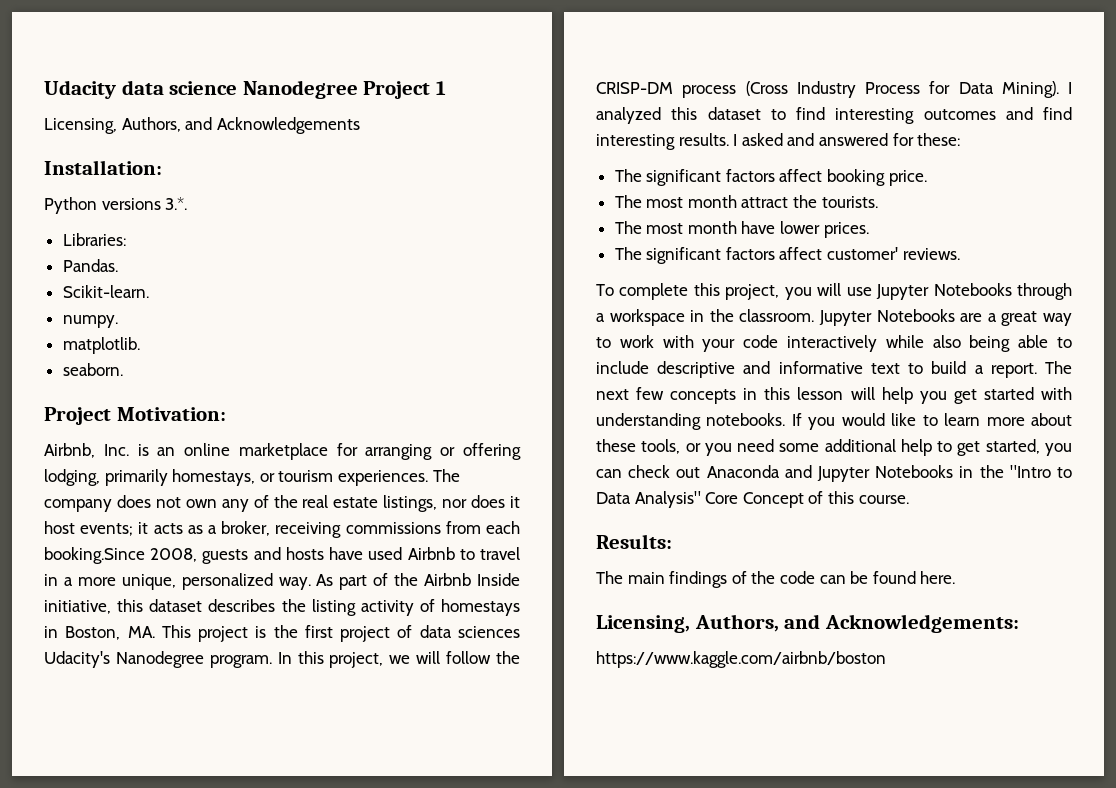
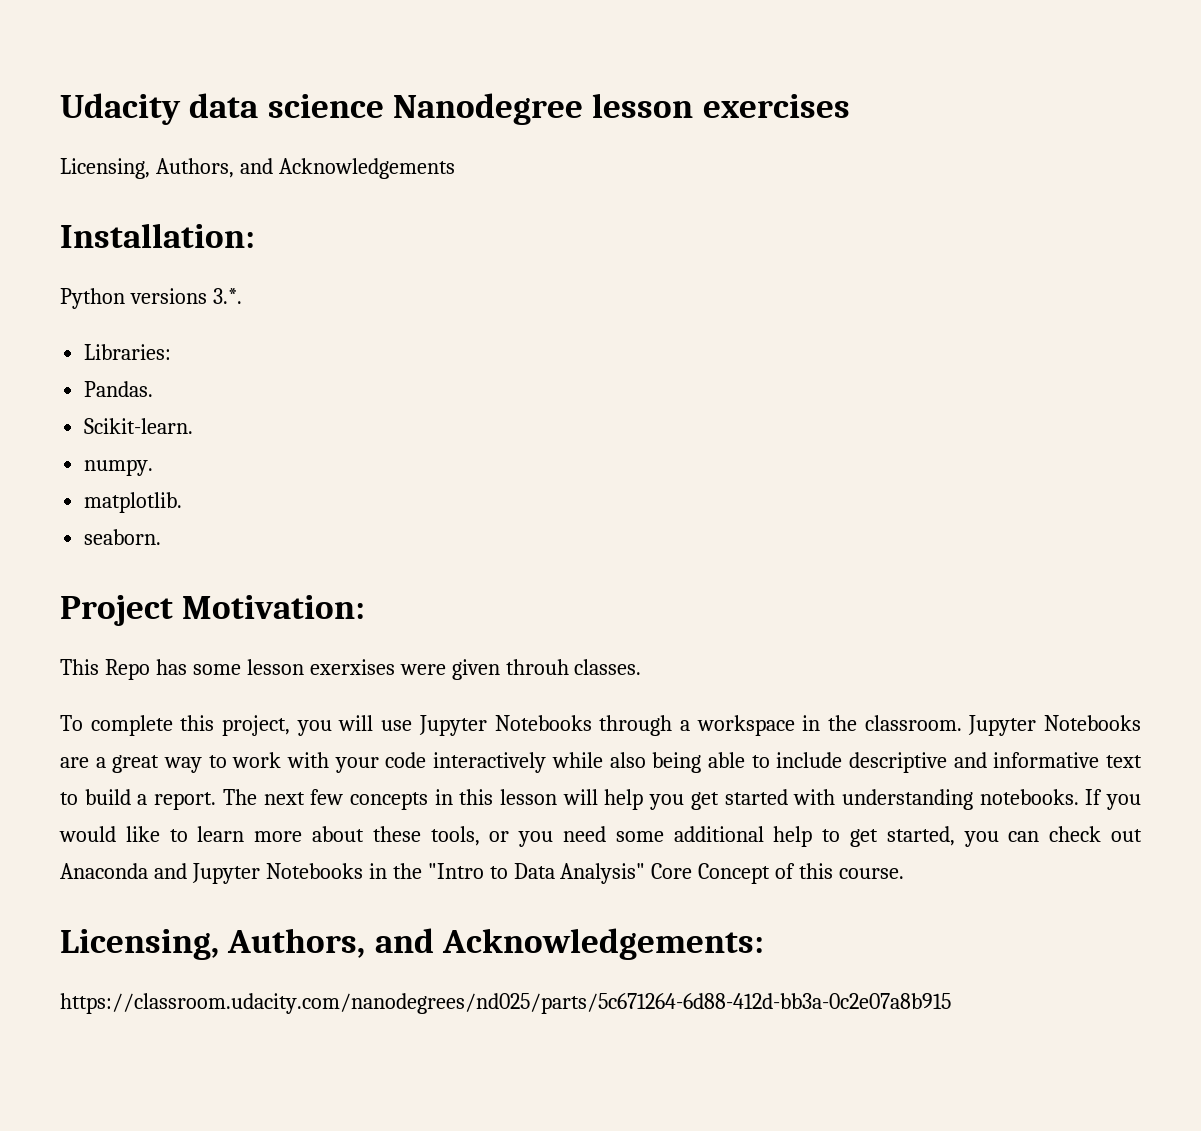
- Udacity data science Nanodegree Project 1
+ Udacity data science Nanodegree lesson exercises
- Airbnb, Inc. is an online marketplace for arranging or offering lodging, primarily homestays, or tourism experiences. The company does not own any of the real estate listings, nor does it host events; it acts as a broker, receiving commissions from each booking.Since 2008, guests and hosts have used Airbnb to travel in a more unique, personalized way. As part of the Airbnb Inside initiative, this dataset describes the listing activity of homestays in Boston, MA. This project is the first project of data sciences Udacity's Nanodegree program. In this project, we will follow the CRISP-DM process (Cross Industry Process for Data Mining). I analyzed this dataset to find interesting outcomes and find interesting results. I asked and answered for these:
- The significant factors affect booking price.
- The most month attract the tourists.
- The most month have lower prices.
- The significant factors affect customer' reviews.
+ This Repo has some lesson exerxises were given throuh classes.
- Results:
- The main findings of the code can be found here.
- https://www.kaggle.com/airbnb/boston
+ https://classroom.udacity.com/nanodegrees/nd025/parts/5c671264-6d88-412d-bb3a-0c2e07a8b915

